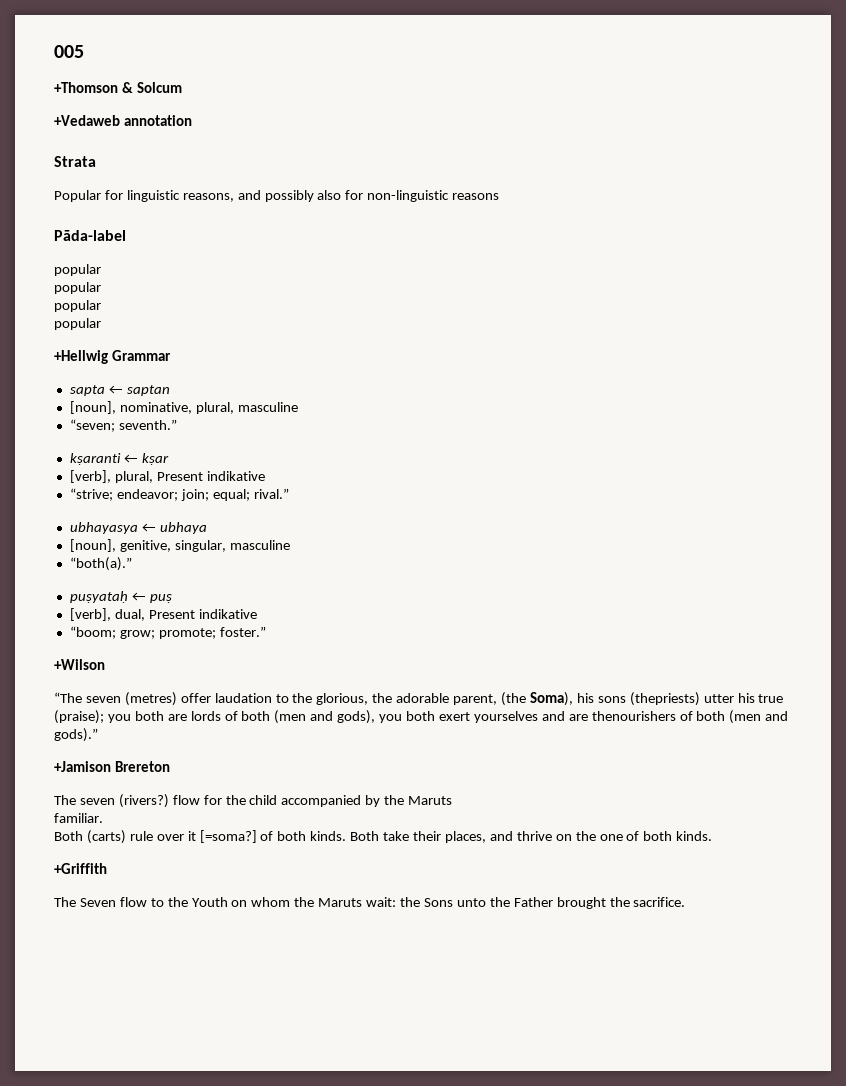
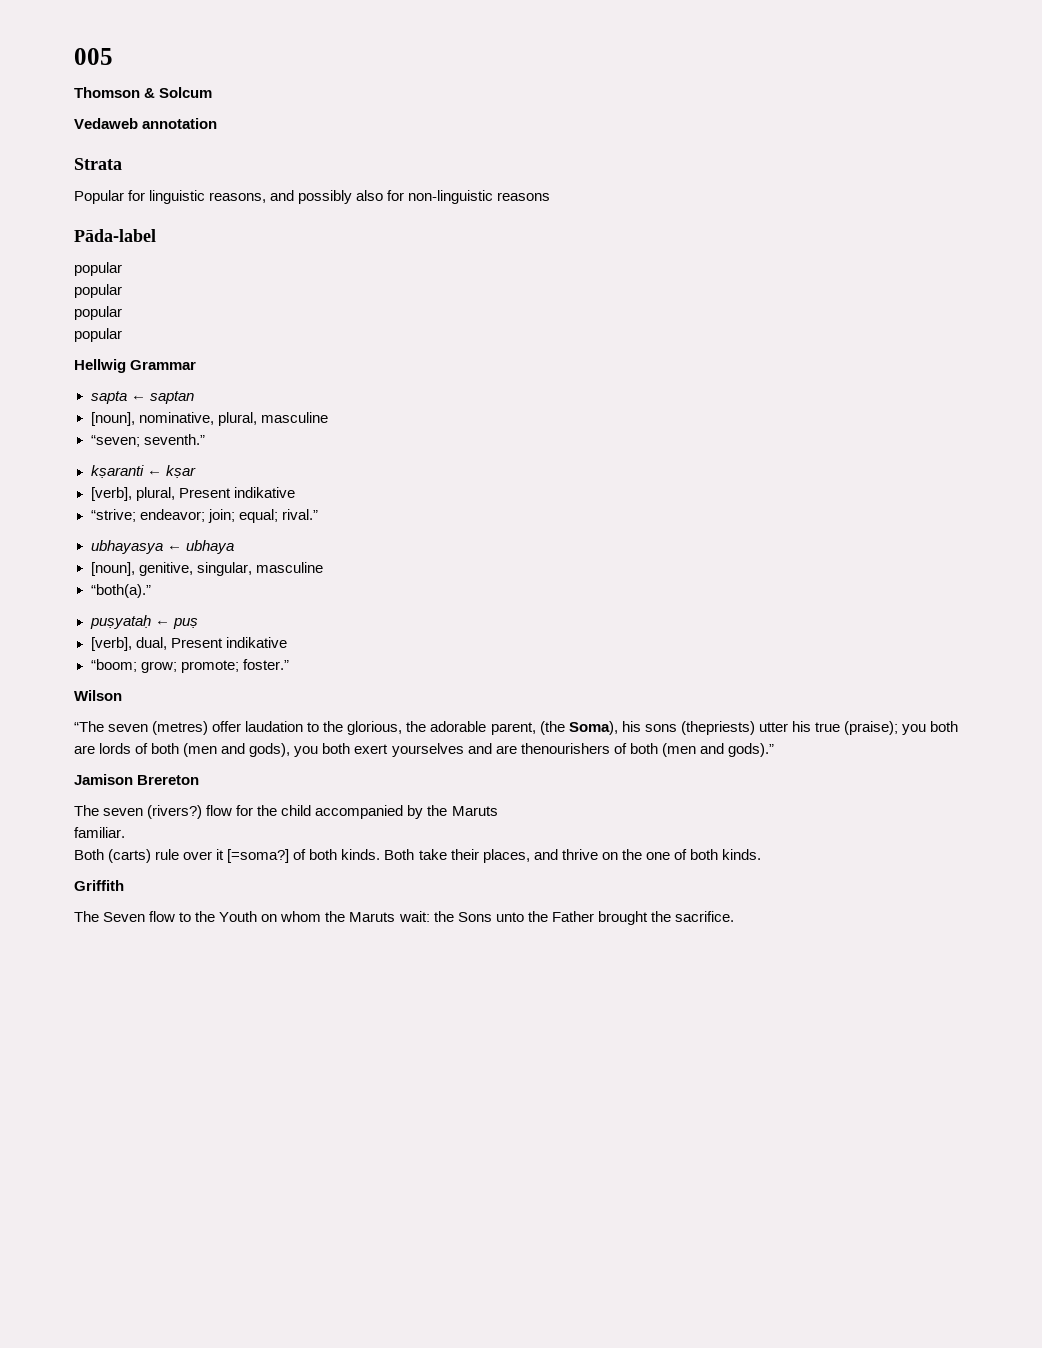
- +Thomson & Solcum
+ Thomson & Solcum
- +Vedaweb annotation
+ Vedaweb annotation
- +Hellwig Grammar
+ Hellwig Grammar
- +Wilson
+ Wilson
- +Jamison Brereton
+ Jamison Brereton
- +Griffith
+ Griffith

